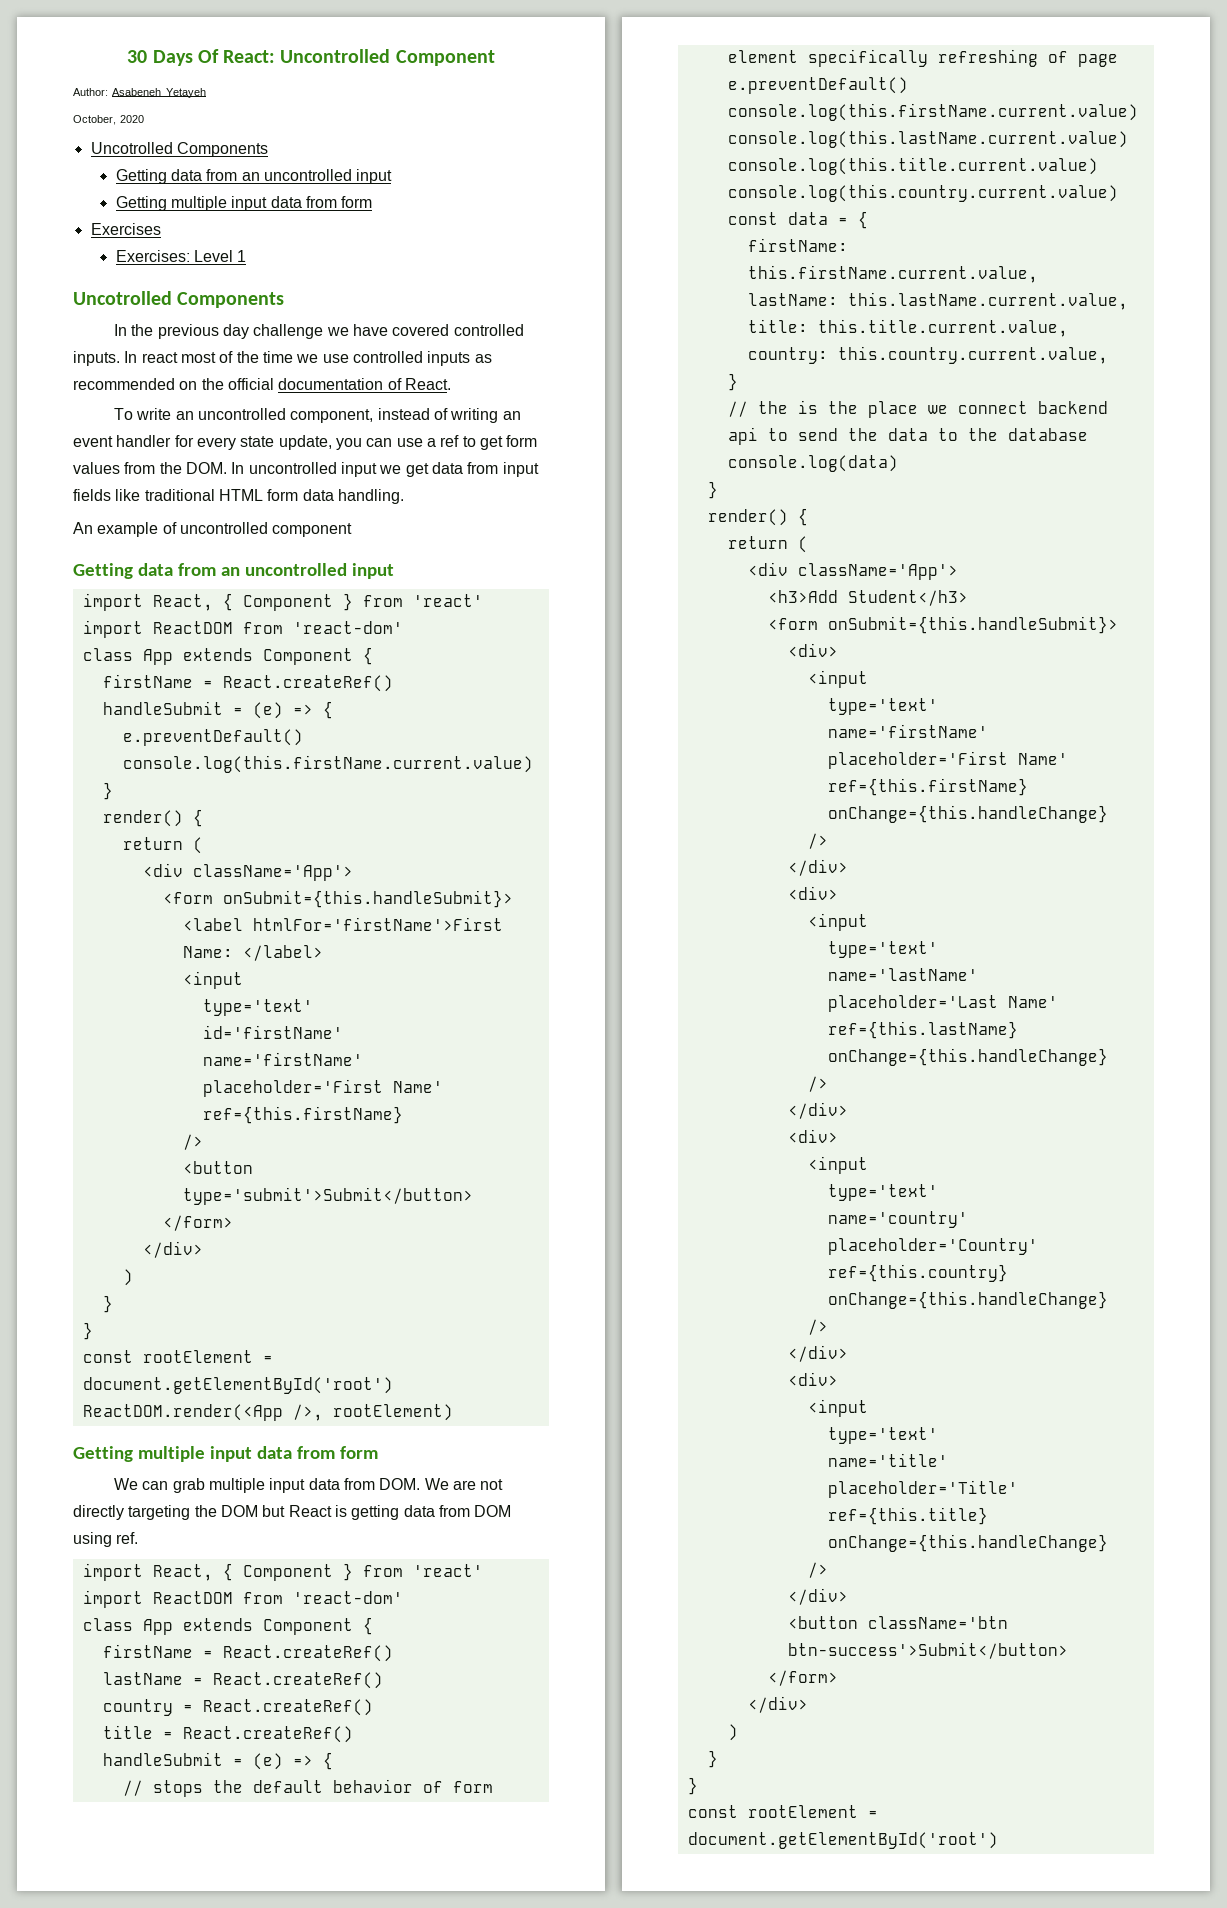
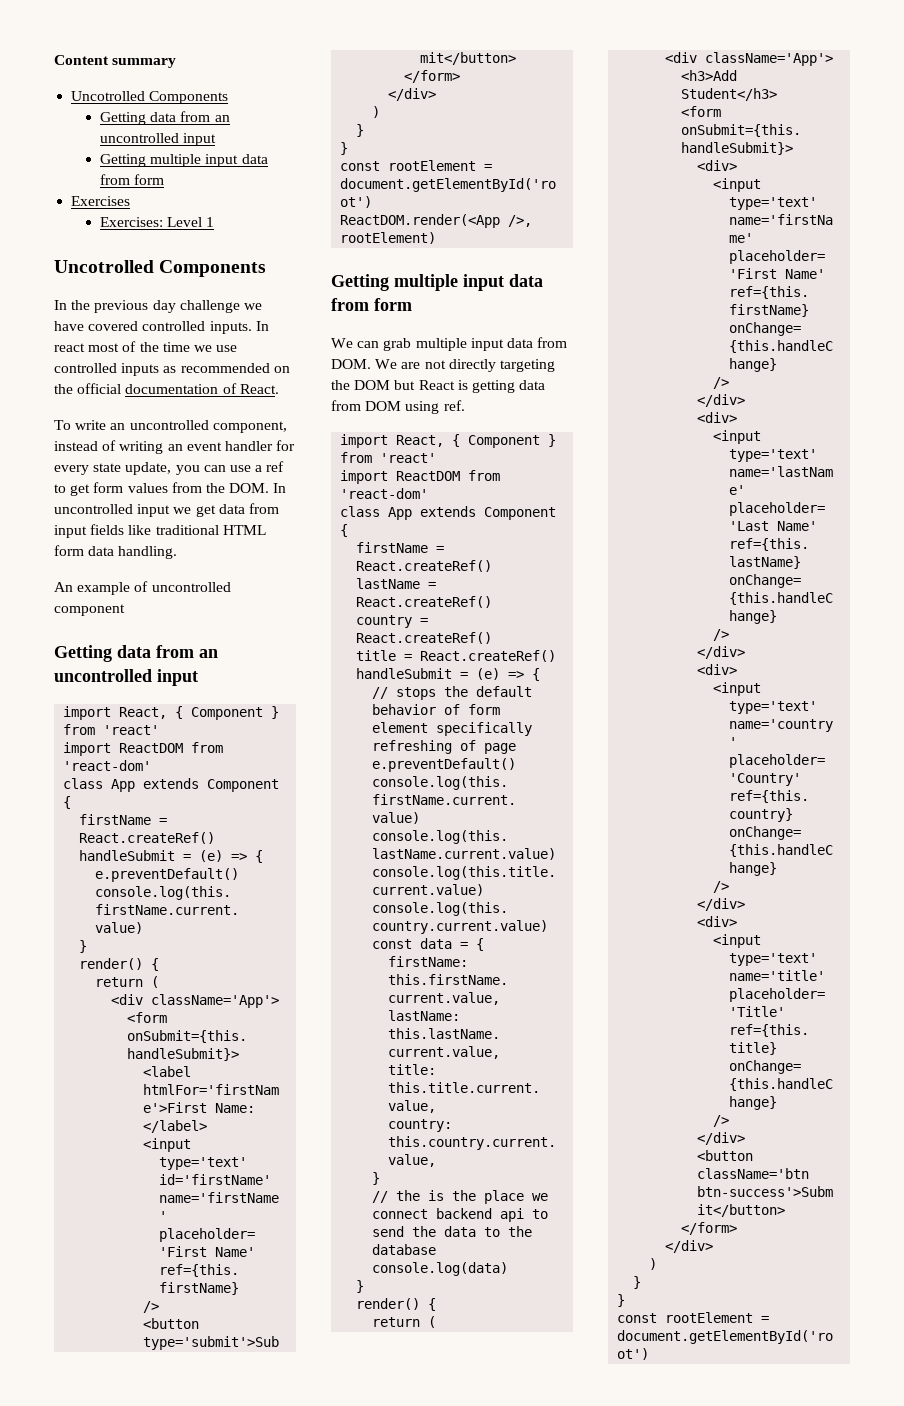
- 30 Days Of React: Uncontrolled Component
- Author: Asabeneh Yetayeh
- October, 2020
+ Content summary

